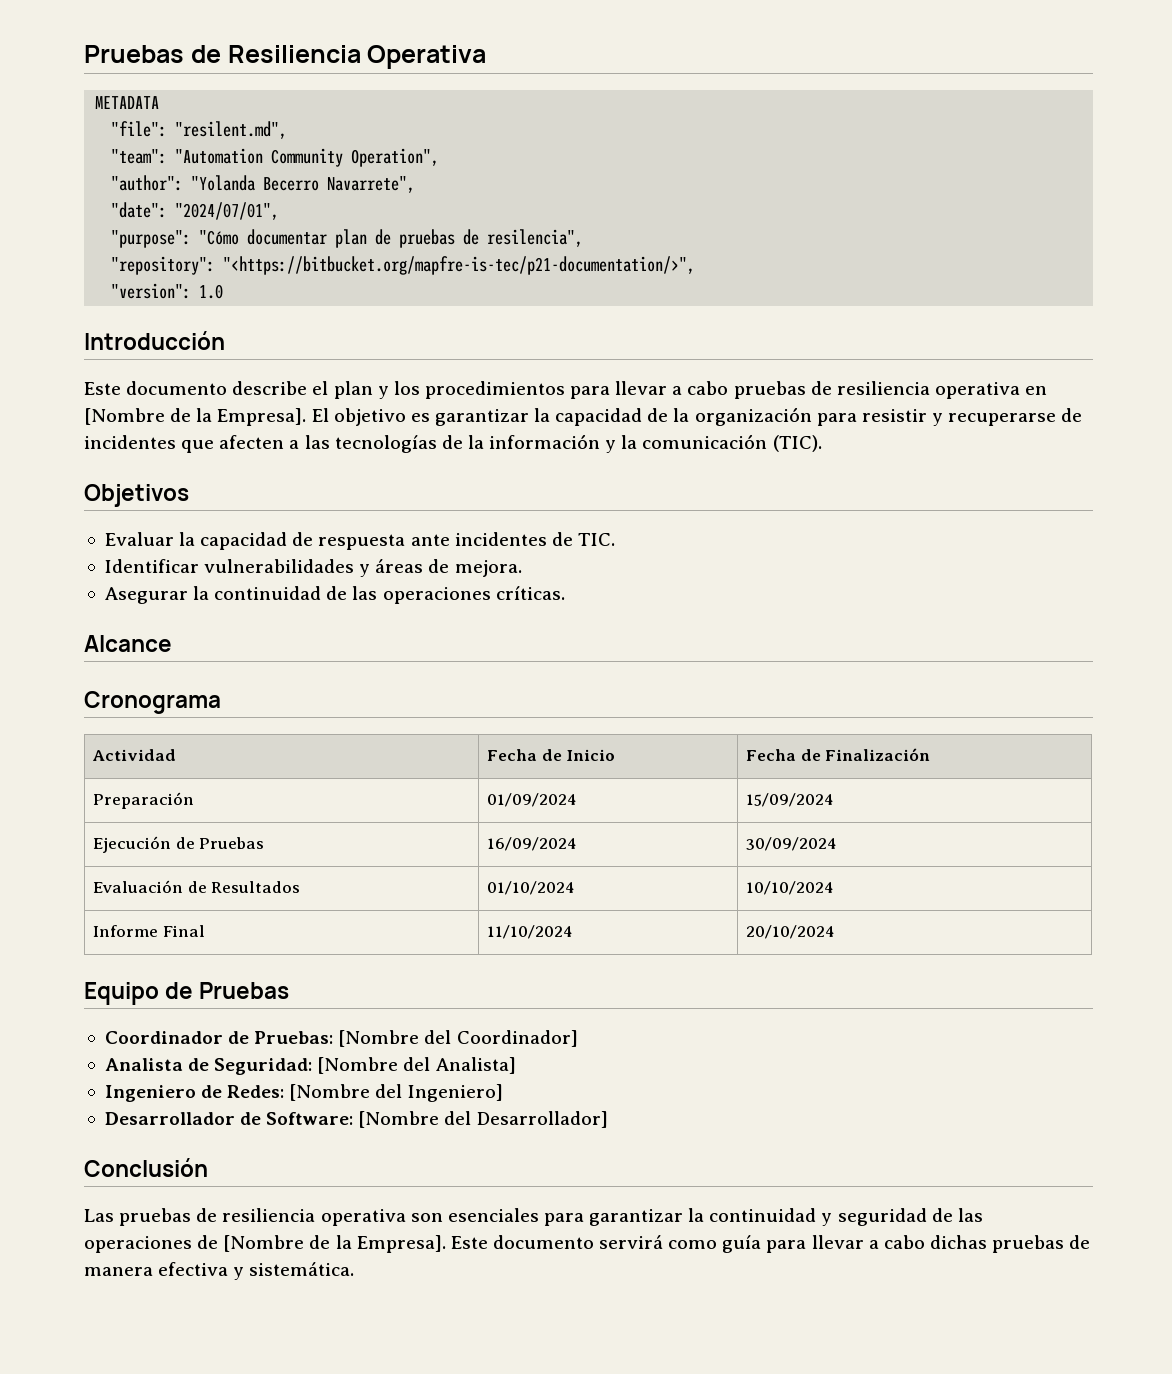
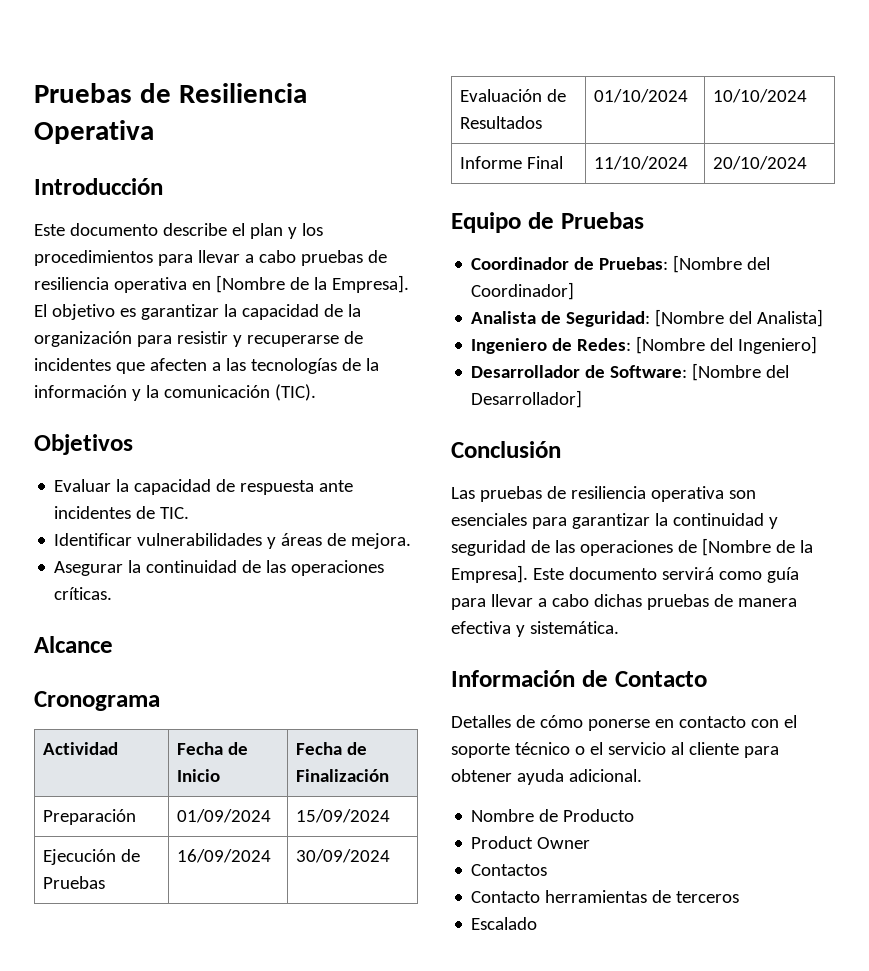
- METADATA
- "file": "resilent.md",
- "team": "Automation Community Operation",
- "author": "Yolanda Becerro Navarrete",
- "date": "2024/07/01",
- "purpose": "Cómo documentar plan de pruebas de resilencia",
- "repository": "<https://bitbucket.org/mapfre-is-tec/p21-documentation/>",
- "version": 1.0
+ Información de Contacto
+ Detalles de cómo ponerse en contacto con el soporte técnico o el servicio al cliente para obtener ayuda adicional.
+ Nombre de Producto
+ Product Owner
+ Contactos
+ Contacto herramientas de terceros
+ Escalado

